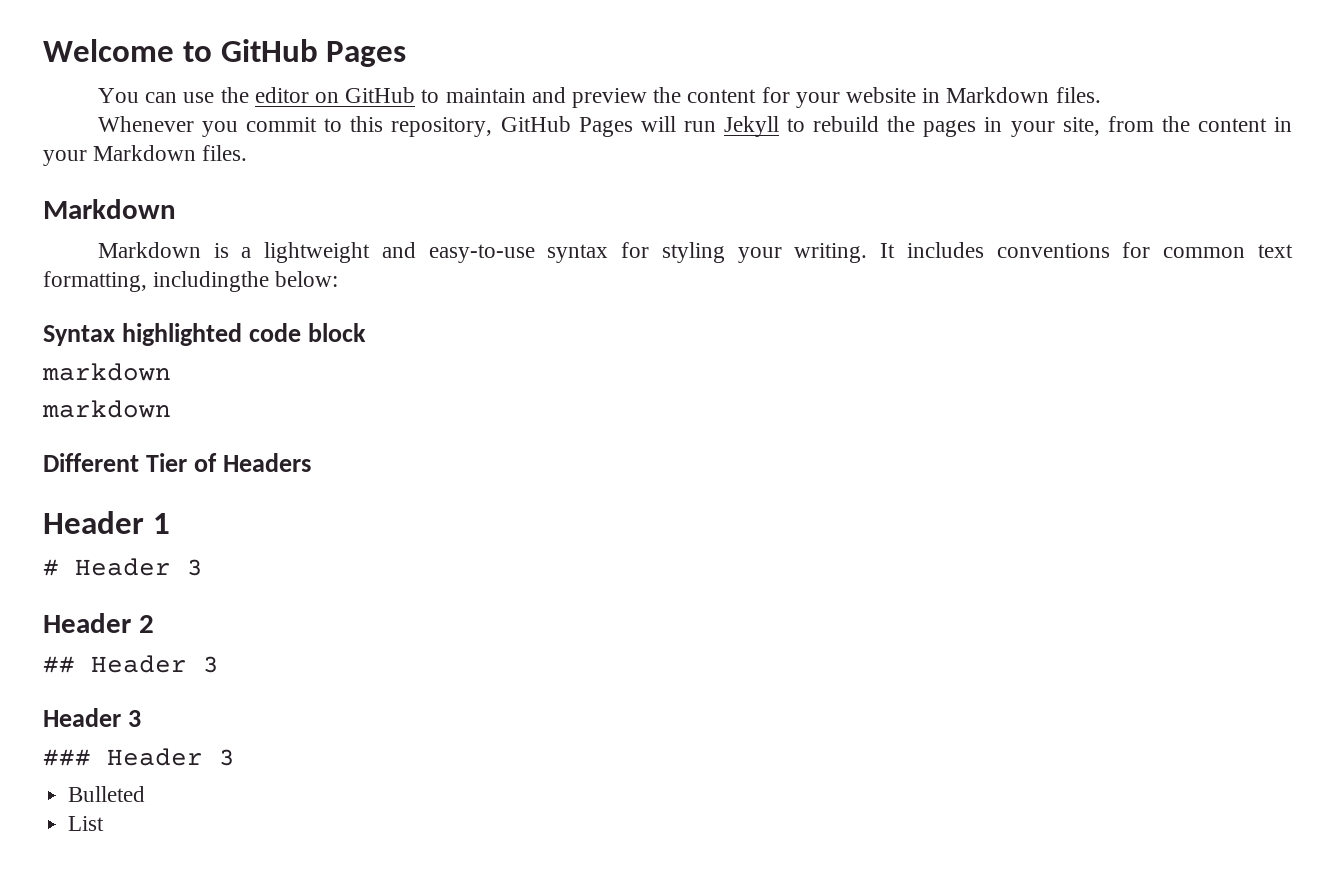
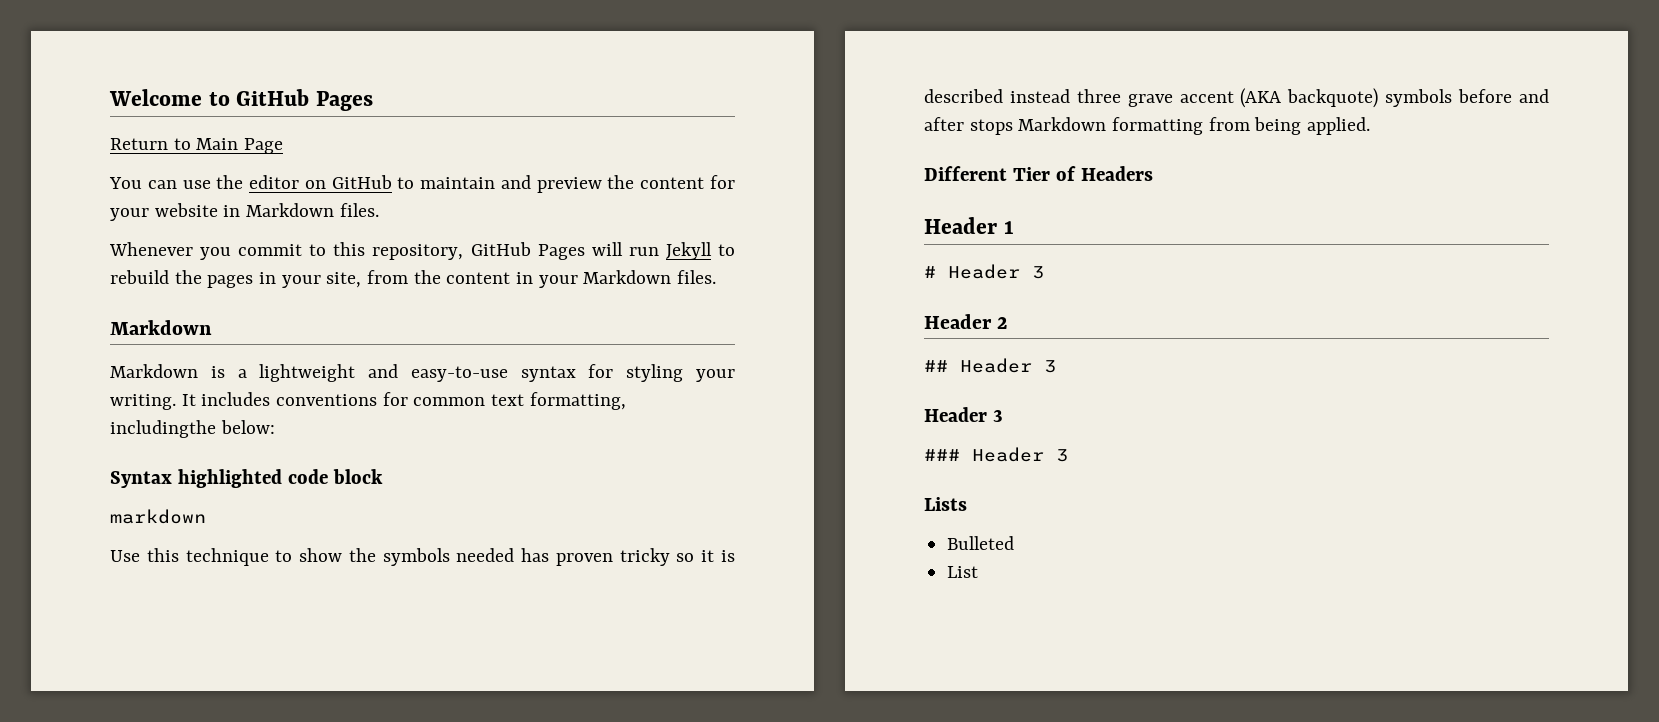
+ Return to Main Page
  Syntax highlighted code block
  markdown
- markdown
+ Use this technique to show the symbols needed has proven tricky so it is described instead three grave accent (AKA backquote) symbols before and after stops Markdown formatting from being applied.
+ Lists

